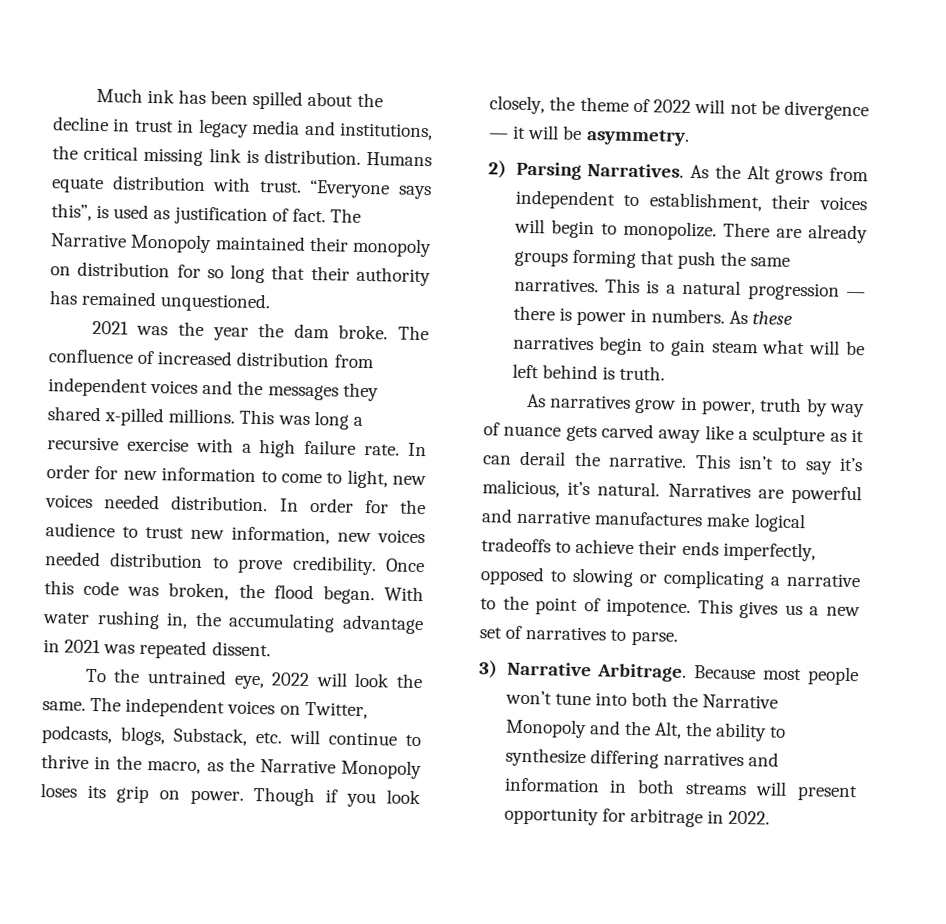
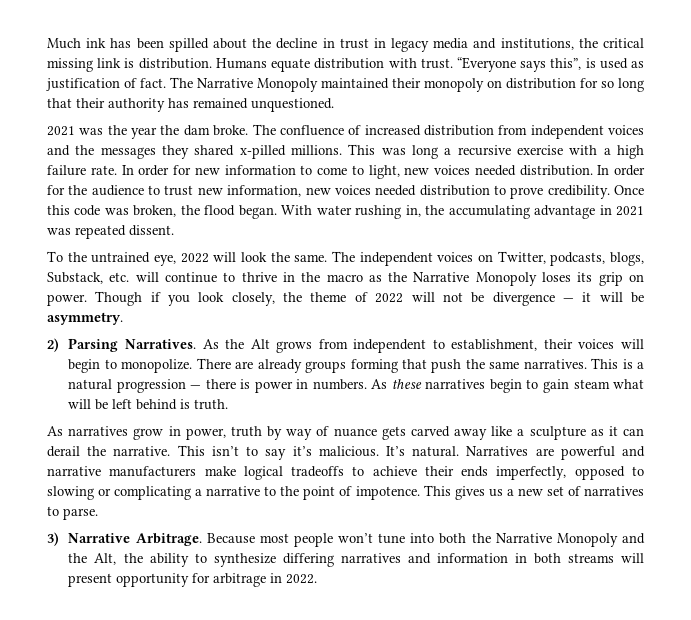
- The independent voices on Twitter, podcasts, blogs, Substack, etc. will continue to thrive in the macro, as the Narrative Monopoly loses its grip on power.
+ The independent voices on Twitter, podcasts, blogs, Substack, etc. will continue to thrive in the macro as the Narrative Monopoly loses its grip on power.
- This isn’t to say it’s malicious, it’s natural.
+ This isn’t to say it’s malicious. It’s natural.
- Narratives are powerful and narrative manufactures make logical tradeoffs to achieve their ends imperfectly, opposed to slowing or complicating a narrative to the point of impotence.
+ Narratives are powerful and narrative manufacturers make logical tradeoffs to achieve their ends imperfectly, opposed to slowing or complicating a narrative to the point of impotence.

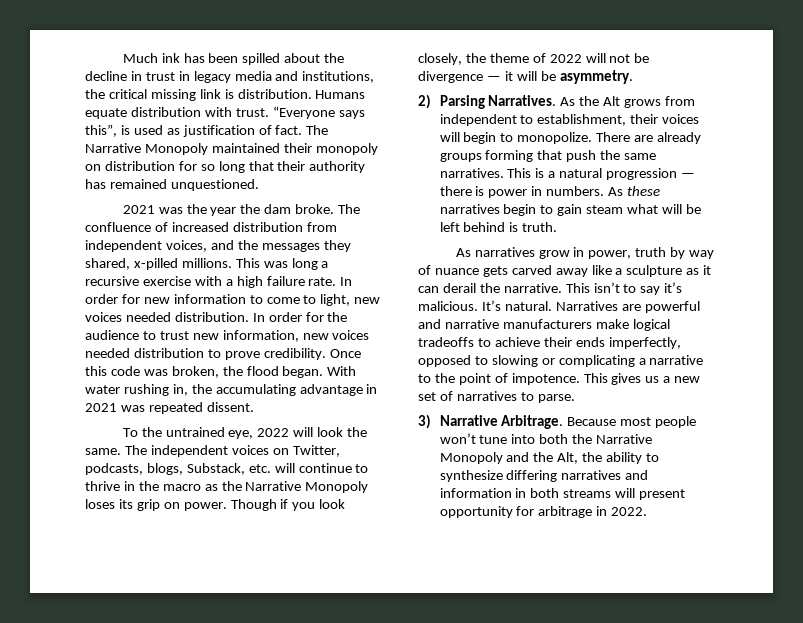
- The confluence of increased distribution from independent voices and the messages they shared x-pilled millions.
+ The confluence of increased distribution from independent voices, and the messages they shared, x-pilled millions.

